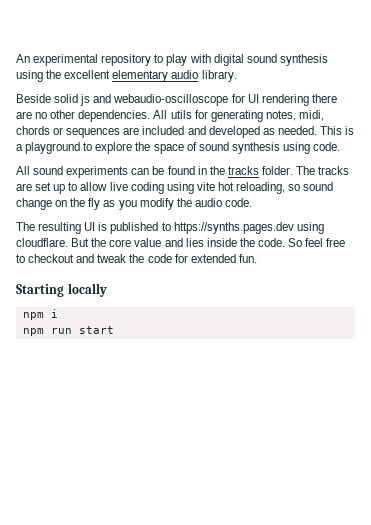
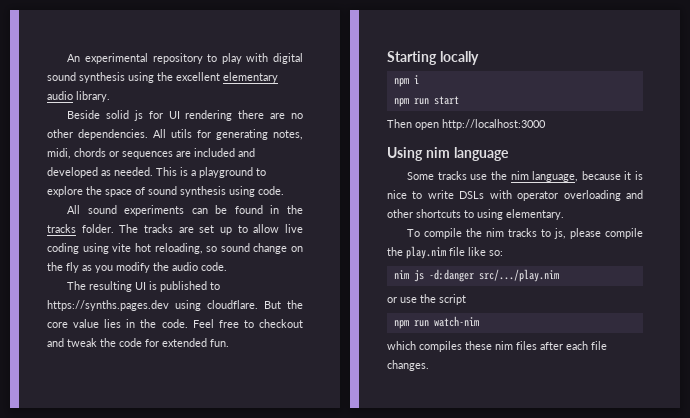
- Beside solid js and webaudio-oscilloscope for UI rendering there are no other dependencies.
+ Beside solid js for UI rendering there are no other dependencies.
- But the core value and lies inside the code. So feel free to checkout and tweak the code for extended fun.
+ But the core value lies in the code. Feel free to checkout and tweak the code for extended fun.
+ Then open http://localhost:3000
+ Using nim language
+ Some tracks use the nim language, because it is nice to write DSLs with operator overloading and other shortcuts to using elementary.
+ To compile the nim tracks to js, please compile the play.nim file like so:
+ nim js -d:danger src/.../play.nim
+ or use the script
+ npm run watch-nim
+ which compiles these nim files after each file changes.

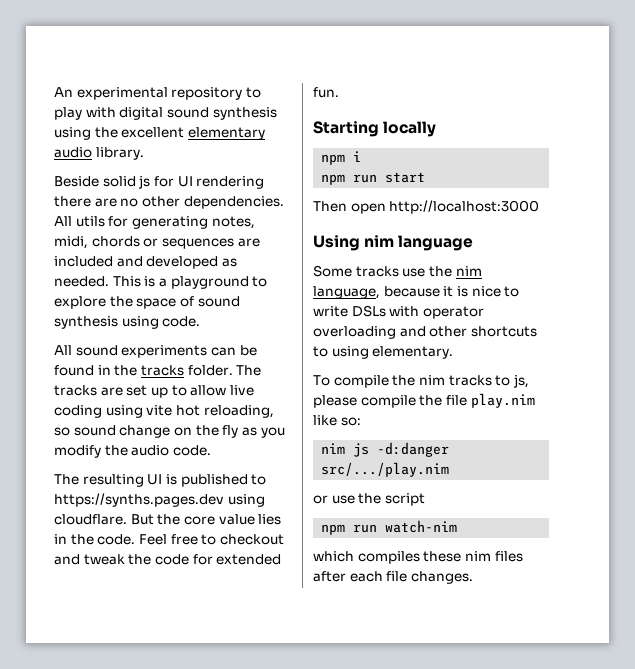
- To compile the nim tracks to js, please compile the play.nim file like so:
+ To compile the nim tracks to js, please compile the file play.nim like so:

